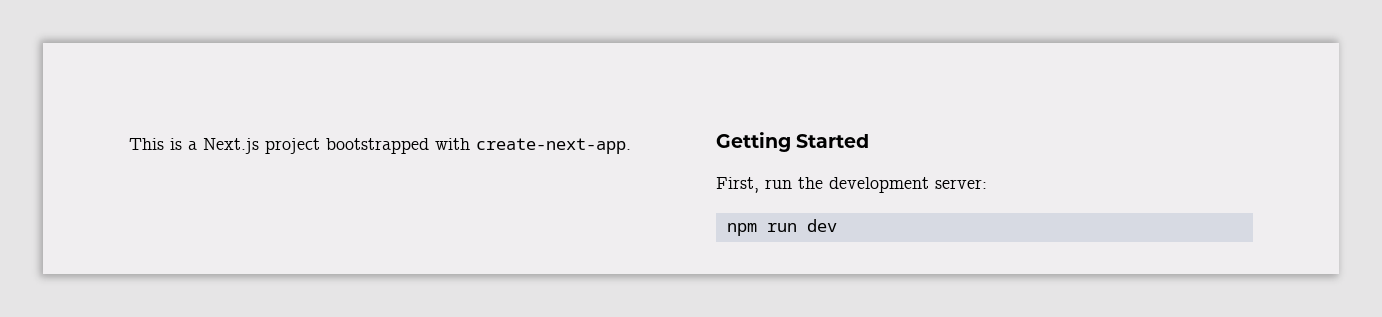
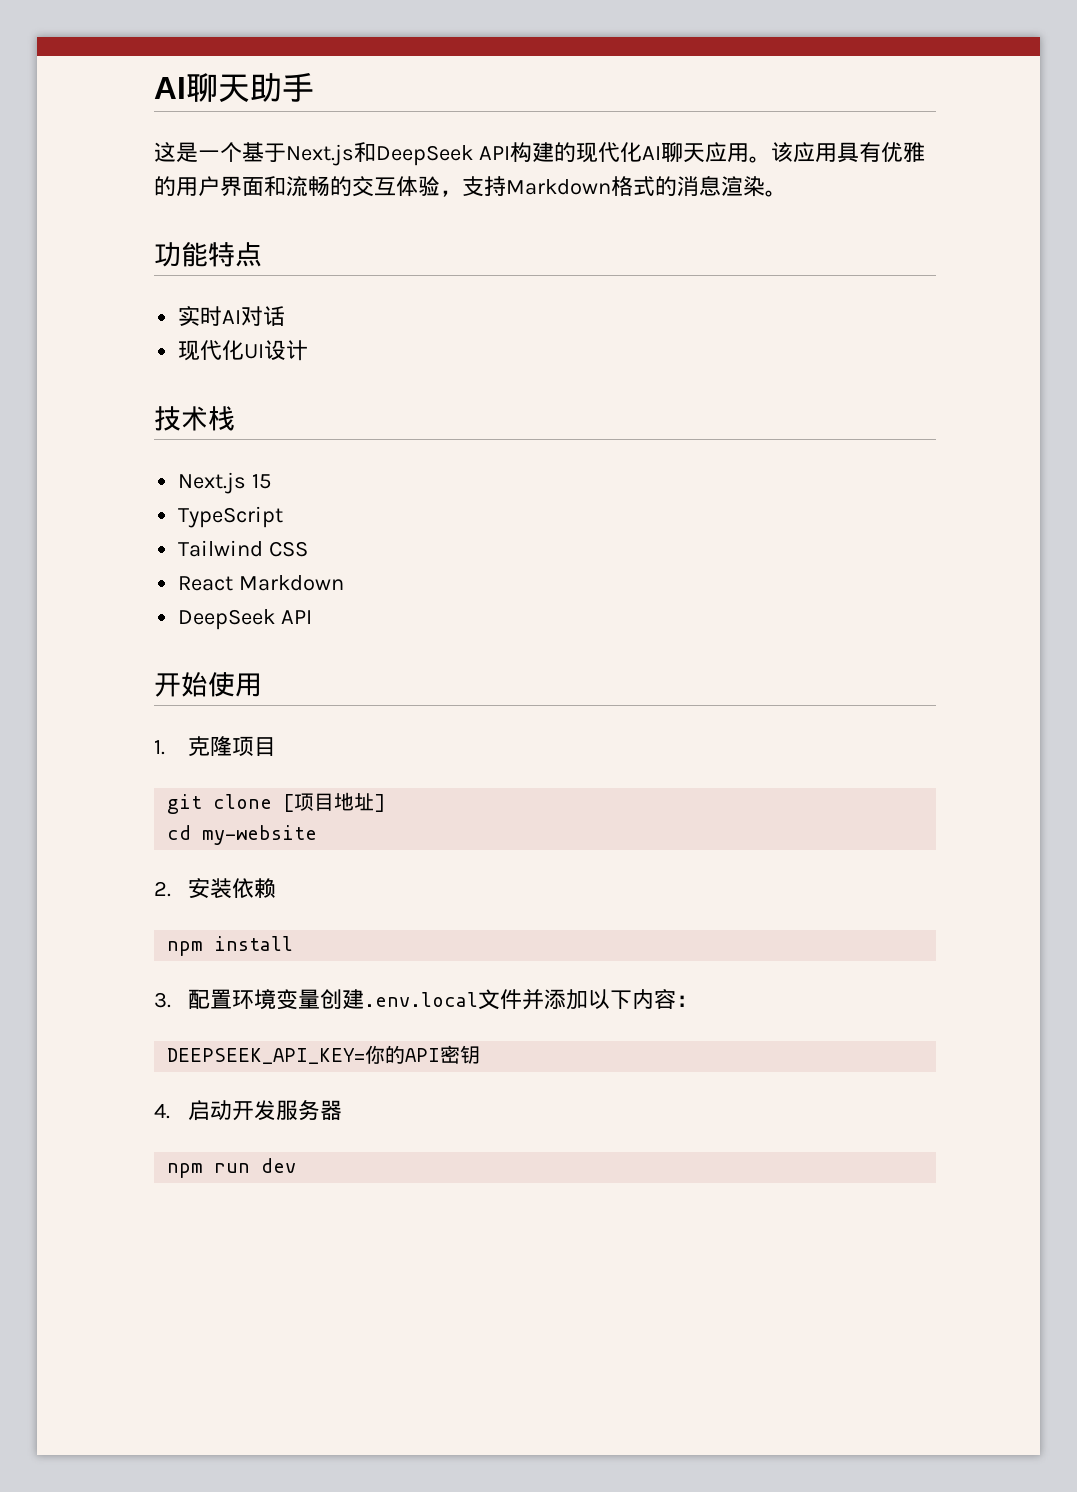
- This is a Next.js project bootstrapped with create-next-app.
- Getting Started
- First, run the development server:
+ AI聊天助手
+ 这是一个基于Next.js和DeepSeek API构建的现代化AI聊天应用。该应用具有优雅的用户界面和流畅的交互体验，支持Markdown格式的消息渲染。
+ 功能特点
+ 实时AI对话
+ 现代化UI设计
+ 技术栈
+ Next.js 15
+ TypeScript
+ Tailwind CSS
+ React Markdown
+ DeepSeek API
+ 开始使用
+ 1.克隆项目
+ git clone [项目地址]
+ cd my-website
+ 2.安装依赖
+ npm install
+ 3.配置环境变量创建.env.local文件并添加以下内容：
+ DEEPSEEK_API_KEY=你的API密钥
+ 4.启动开发服务器

